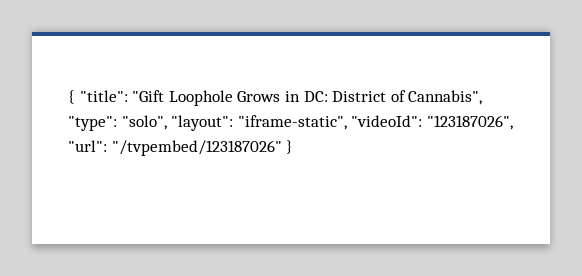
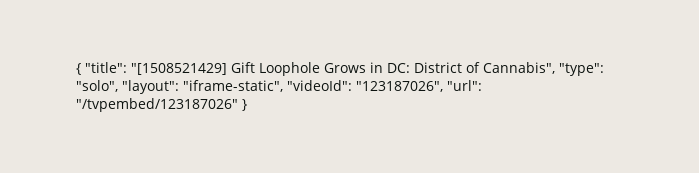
- { "title": "Gift Loophole Grows in DC: District of Cannabis", "type": "solo", "layout": "iframe-static", "videoId": "123187026", "url": "/tvpembed/123187026" }
+ { "title": "[1508521429] Gift Loophole Grows in DC: District of Cannabis", "type": "solo", "layout": "iframe-static", "videoId": "123187026", "url": "/tvpembed/123187026" }

